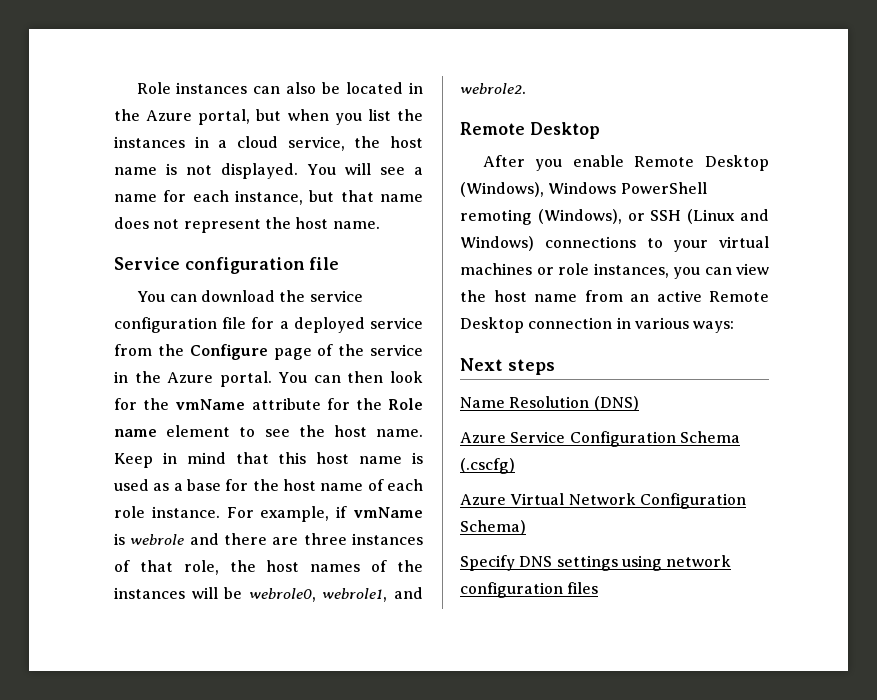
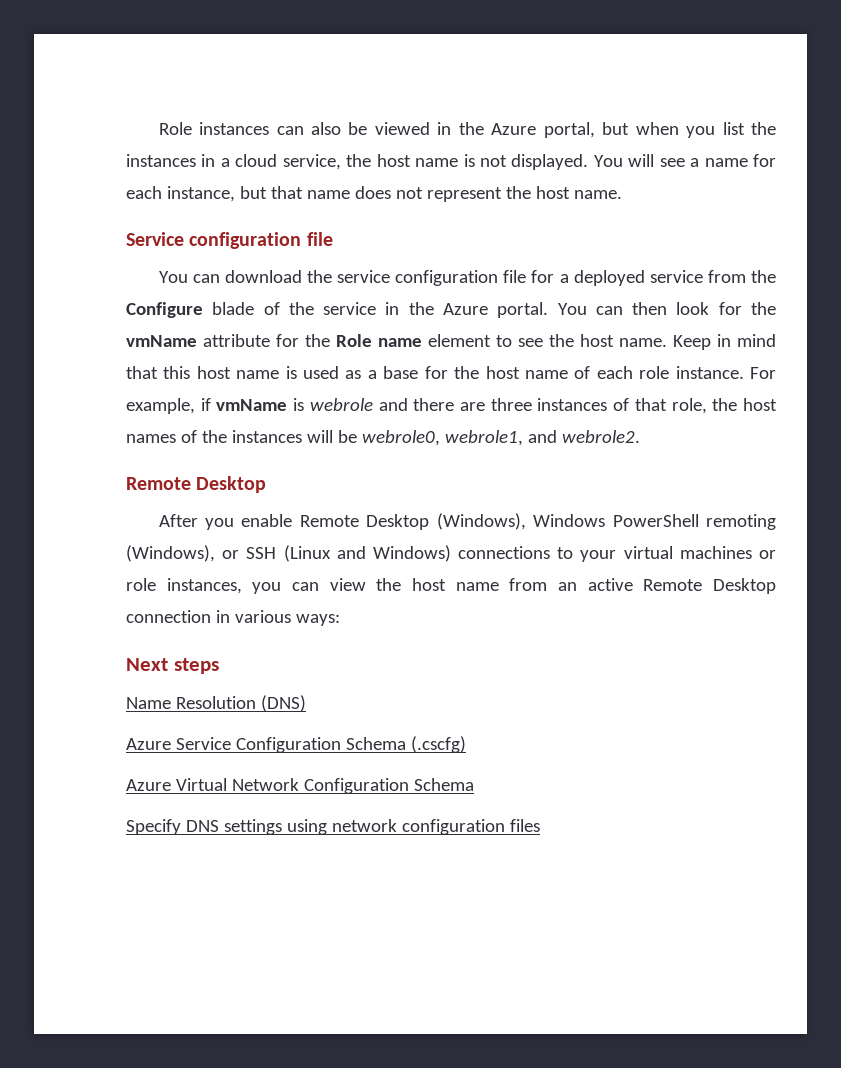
- Role instances can also be located in the Azure portal, but when you list the instances in a cloud service, the host name is not displayed.
+ Role instances can also be viewed in the Azure portal, but when you list the instances in a cloud service, the host name is not displayed.
- You can download the service configuration file for a deployed service from the Configure page of the service in the Azure portal.
+ You can download the service configuration file for a deployed service from the Configure blade of the service in the Azure portal.
- Azure Virtual Network Configuration Schema)
+ Azure Virtual Network Configuration Schema

